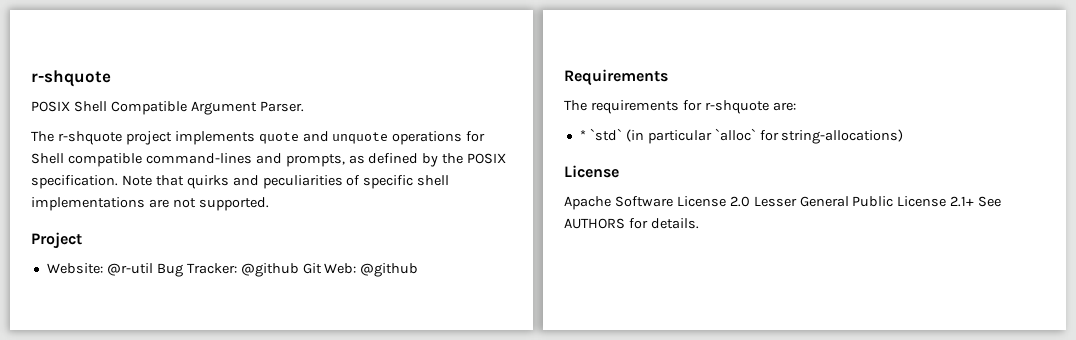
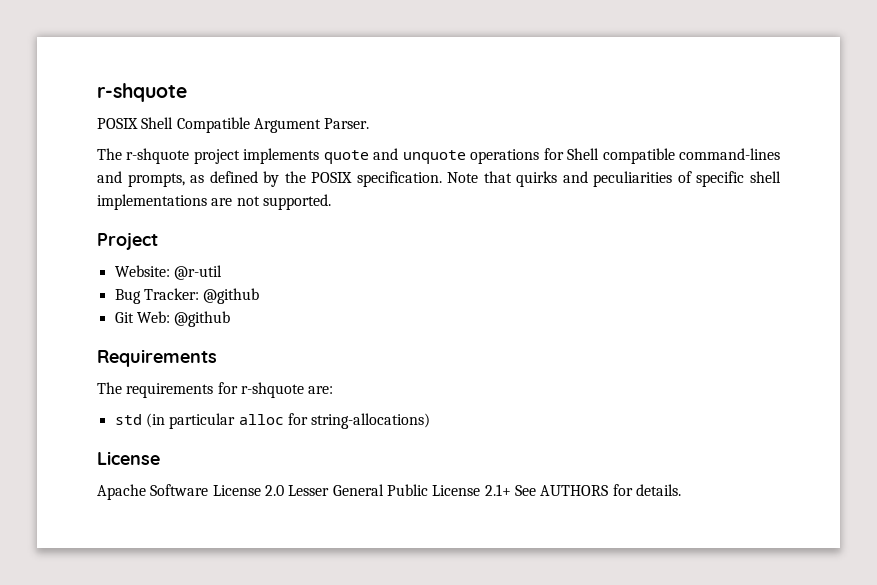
- Website: @r-util Bug Tracker: @github Git Web: @github
+ Website: @r-util
+ Bug Tracker: @github
+ Git Web: @github
- * `std` (in particular `alloc` for string-allocations)
+ std (in particular alloc for string-allocations)

